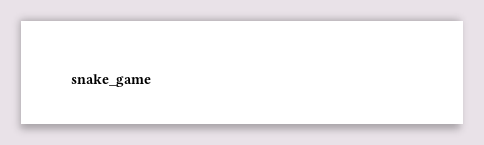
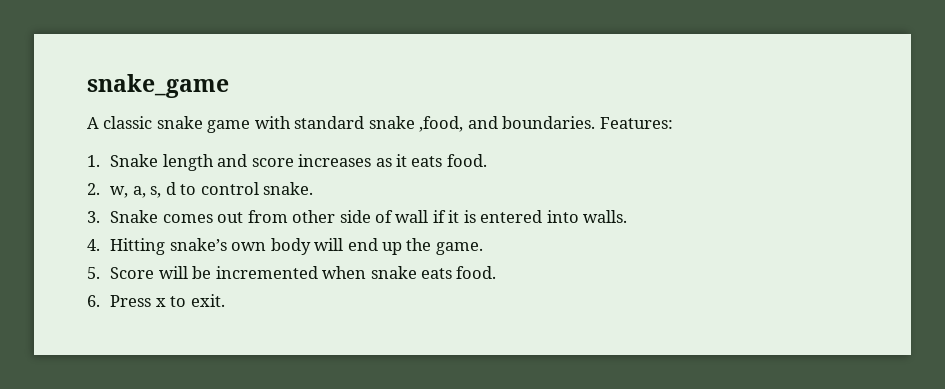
+ A classic snake game with standard snake ,food, and boundaries. Features:
+ 1. Snake length and score increases as it eats food.
+ 2. w, a, s, d to control snake.
+ 3. Snake comes out from other side of wall if it is entered into walls.
+ 4. Hitting snake’s own body will end up the game.
+ 5. Score will be incremented when snake eats food.
+ 6. Press x to exit.

